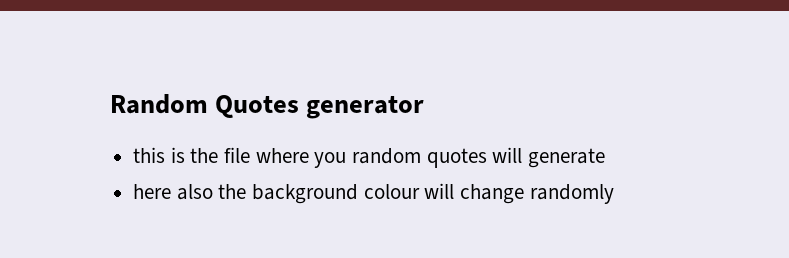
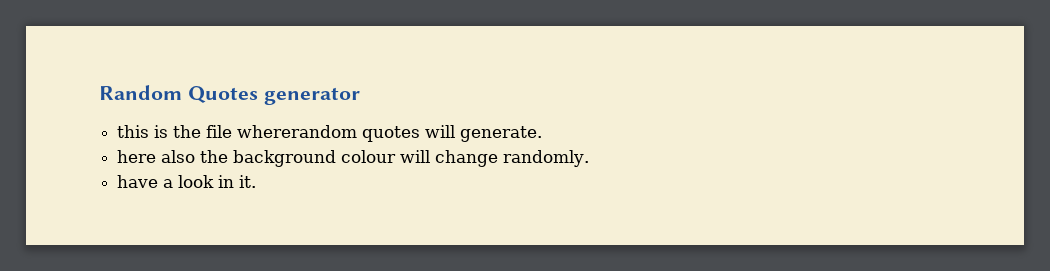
- this is the file where you random quotes will generate
+ this is the file whererandom quotes will generate.
- here also the background colour will change randomly
+ here also the background colour will change randomly.
+ have a look in it.

